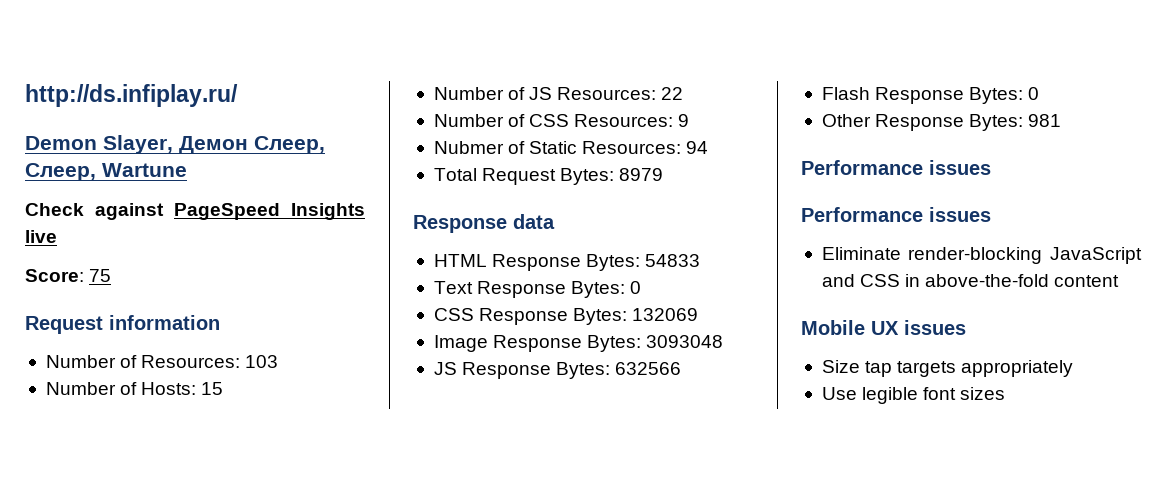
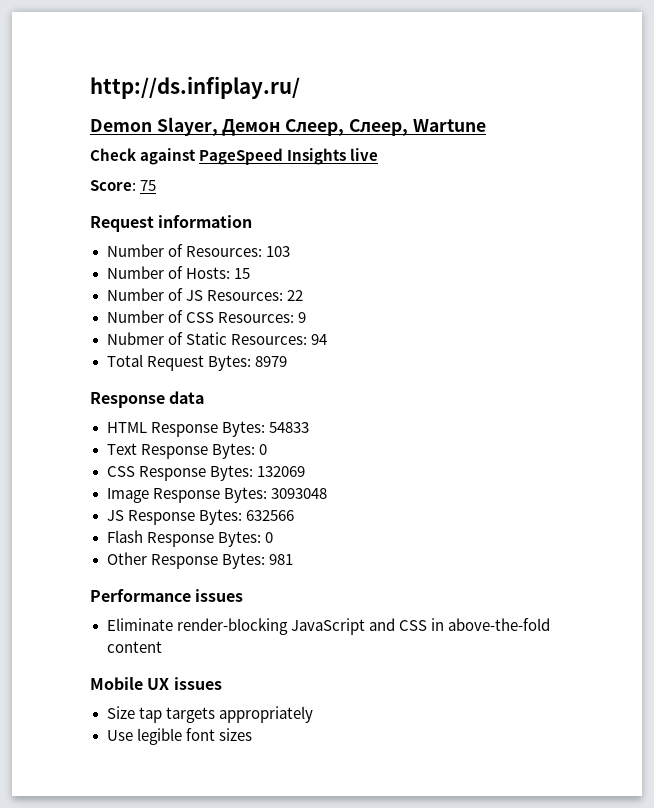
  Other Response Bytes: 981
- Performance issues

